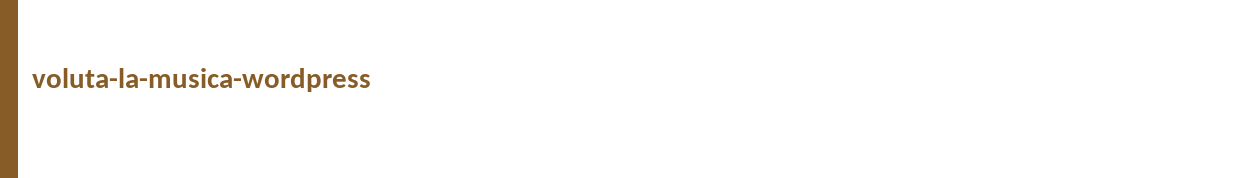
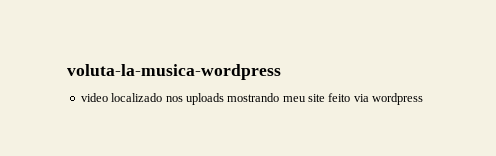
+ video localizado nos uploads mostrando meu site feito via wordpress

